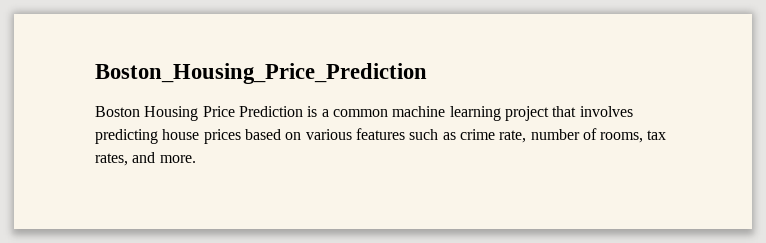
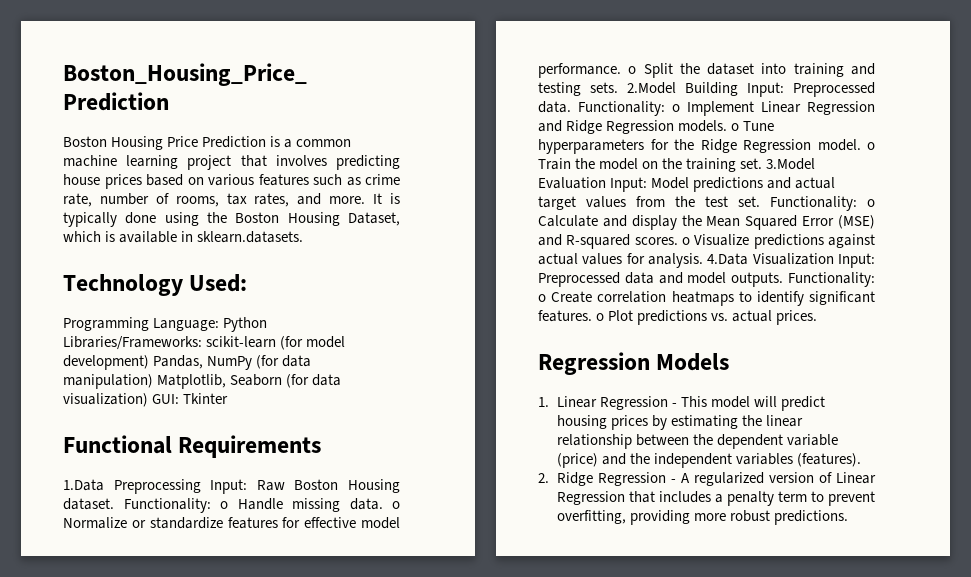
+ It is typically done using the Boston Housing Dataset, which is available in sklearn.datasets.
+ Technology Used:
+ Programming Language: Python Libraries/Frameworks: scikit-learn (for model development) Pandas, NumPy (for data manipulation) Matplotlib, Seaborn (for data visualization) GUI: Tkinter
+ Functional Requirements
+ 1.Data Preprocessing Input: Raw Boston Housing dataset. Functionality: o Handle missing data. o Normalize or standardize features for effective model performance. o Split the dataset into training and testing sets. 2.Model Building Input: Preprocessed data. Functionality: o Implement Linear Regression and Ridge Regression models. o Tune hyperparameters for the Ridge Regression model. o Train the model on the training set. 3.Model Evaluation Input: Model predictions and actual target values from the test set. Functionality: o Calculate and display the Mean Squared Error (MSE) and R-squared scores. o Visualize predictions against actual values for analysis. 4.Data Visualization Input: Preprocessed data and model outputs. Functionality: o Create correlation heatmaps to identify significant features. o Plot predictions vs. actual prices.
+ Regression Models
+ 1. Linear Regression - This model will predict housing prices by estimating the linear relationship between the dependent variable (price) and the independent variables (features).
+ 2. Ridge Regression - A regularized version of Linear Regression that includes a penalty term to prevent overfitting, providing more robust predictions.

